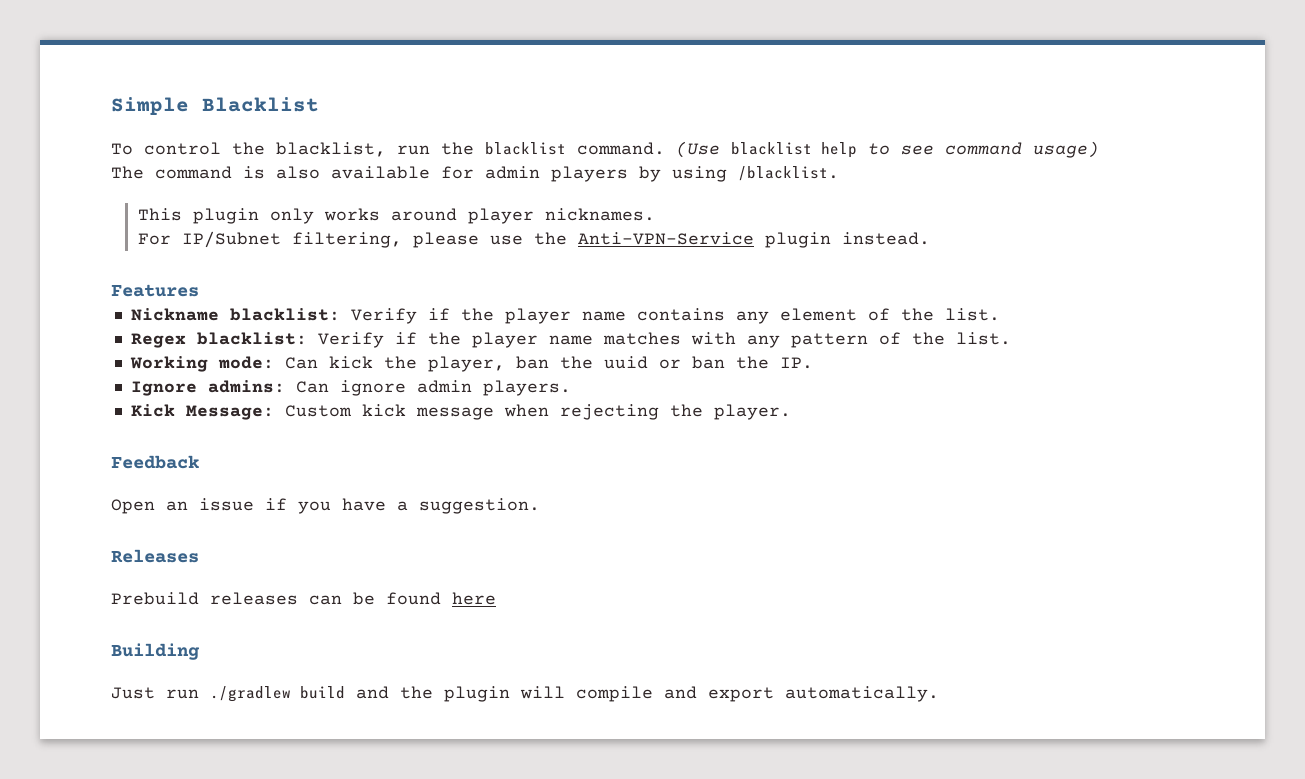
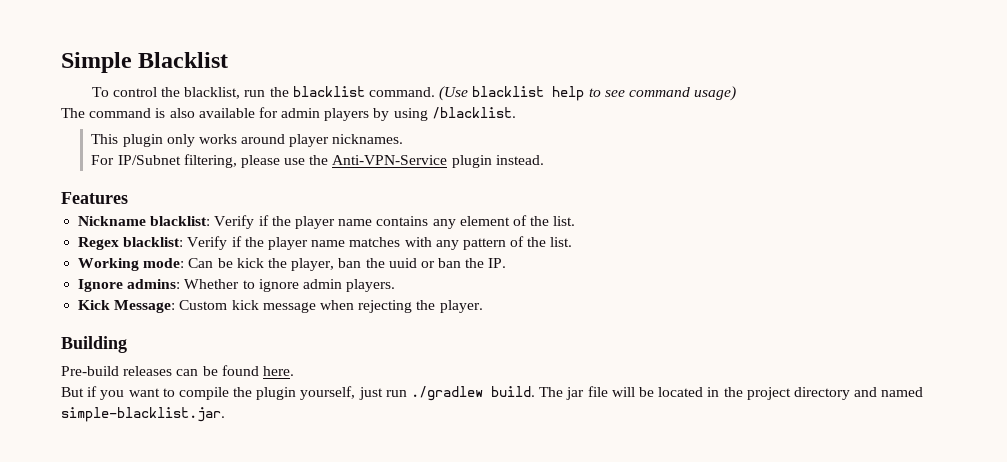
- Working mode: Can kick the player, ban the uuid or ban the IP.
+ Working mode: Can be kick the player, ban the uuid or ban the IP.
- Ignore admins: Can ignore admin players.
+ Ignore admins: Whether to ignore admin players.
- Feedback
- Open an issue if you have a suggestion.
- Releases
- Prebuild releases can be found here
  Building
- Just run ./gradlew build and the plugin will compile and export automatically.
+ Pre-build releases can be found here.
+ But if you want to compile the plugin yourself, just run ./gradlew build. The jar file will be located in the project directory and named simple-blacklist.jar.

